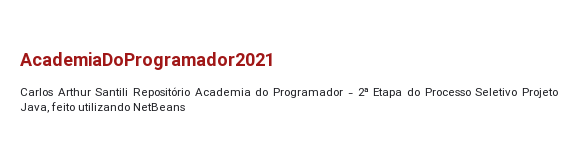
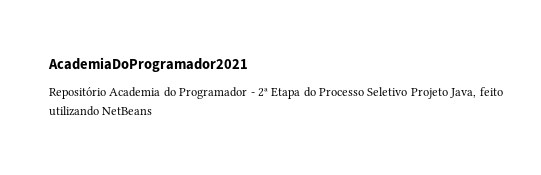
- Carlos Arthur Santili Repositório Academia do Programador - 2ª Etapa do Processo Seletivo Projeto Java, feito utilizando NetBeans
+ Repositório Academia do Programador - 2ª Etapa do Processo Seletivo Projeto Java, feito utilizando NetBeans

